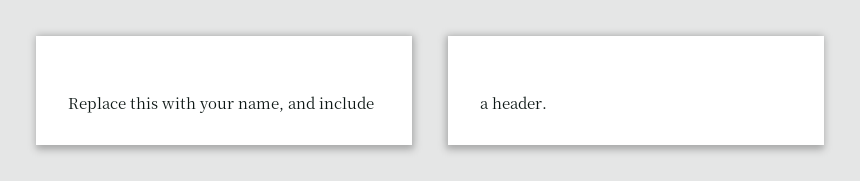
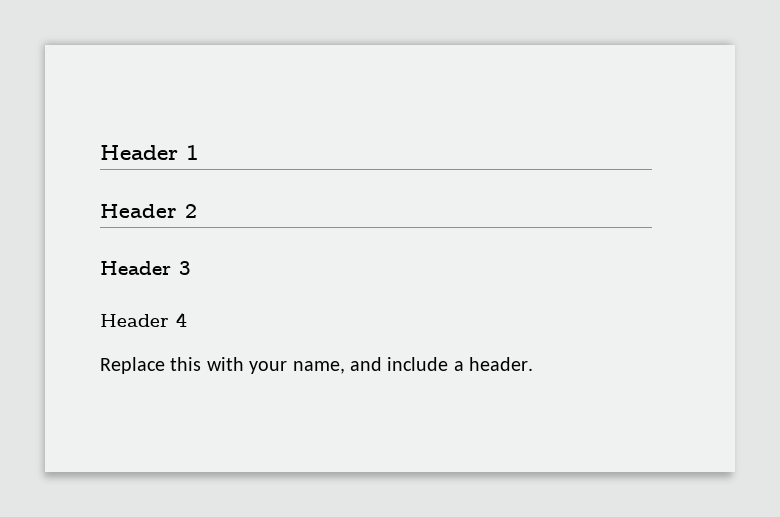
+ Header 1
+ Header 2
+ Header 3
+ Header 4

